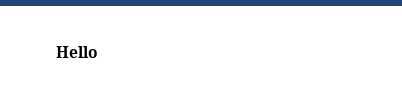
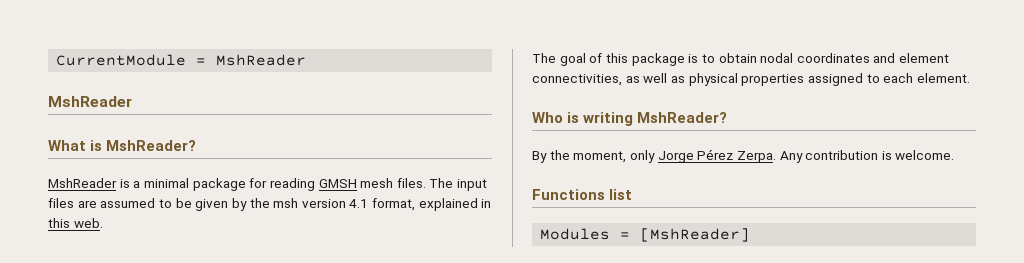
- Hello
+ CurrentModule = MshReader
+ MshReader
+ What is MshReader?
+ MshReader is a minimal package for reading GMSH mesh files. The input files are assumed to be given by the msh version 4.1 format, explained in this web.
+ The goal of this package is to obtain nodal coordinates and element connectivities, as well as physical properties assigned to each element.
+ Who is writing MshReader?
+ By the moment, only Jorge Pérez Zerpa. Any contribution is welcome.
+ Functions list
+ Modules = [MshReader]

